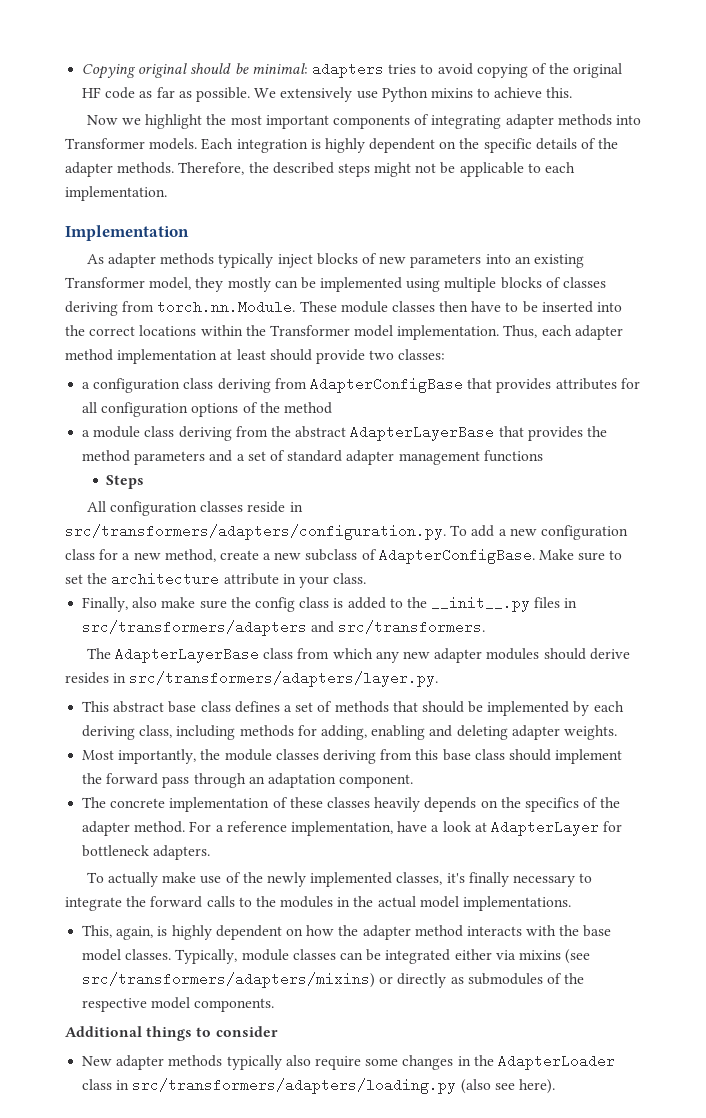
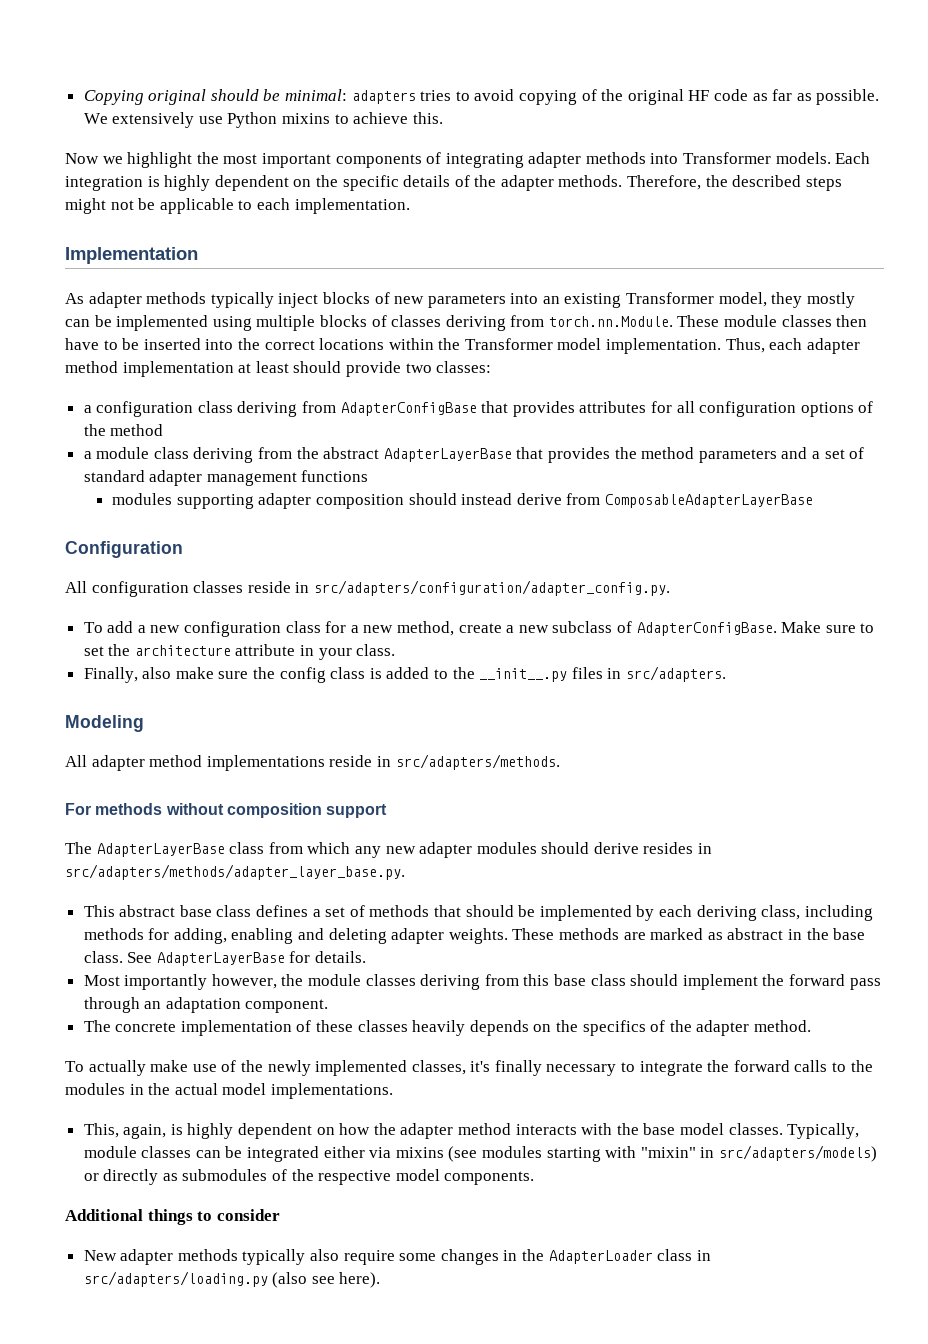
- Steps
+ modules supporting adapter composition should instead derive from ComposableAdapterLayerBase
+ Configuration
- All configuration classes reside in src/transformers/adapters/configuration.py. To add a new configuration class for a new method, create a new subclass of AdapterConfigBase.
+ All configuration classes reside in src/adapters/configuration/adapter_config.py.
+ To add a new configuration class for a new method, create a new subclass of AdapterConfigBase.
- Finally, also make sure the config class is added to the __init__.py files in src/transformers/adapters and src/transformers.
+ Finally, also make sure the config class is added to the __init__.py files in src/adapters.
+ Modeling
+ All adapter method implementations reside in src/adapters/methods.
+ For methods without composition support
- The AdapterLayerBase class from which any new adapter modules should derive resides in src/transformers/adapters/layer.py.
+ The AdapterLayerBase class from which any new adapter modules should derive resides in src/adapters/methods/adapter_layer_base.py.
+ These methods are marked as abstract in the base class. See AdapterLayerBase for details.
- Most importantly, the module classes deriving from this base class should implement the forward pass through an adaptation component.
+ Most importantly however, the module classes deriving from this base class should implement the forward pass through an adaptation component.
- For a reference implementation, have a look at AdapterLayer for bottleneck adapters.
- Typically, module classes can be integrated either via mixins (see src/transformers/adapters/mixins) or directly as submodules of the respective model components.
+ Typically, module classes can be integrated either via mixins (see modules starting with "mixin" in src/adapters/models) or directly as submodules of the respective model components.
- New adapter methods typically also require some changes in the AdapterLoader class in src/transformers/adapters/loading.py (also see here).
+ New adapter methods typically also require some changes in the AdapterLoader class in src/adapters/loading.py (also see here).

